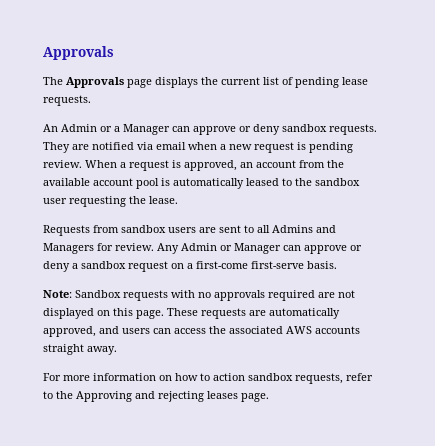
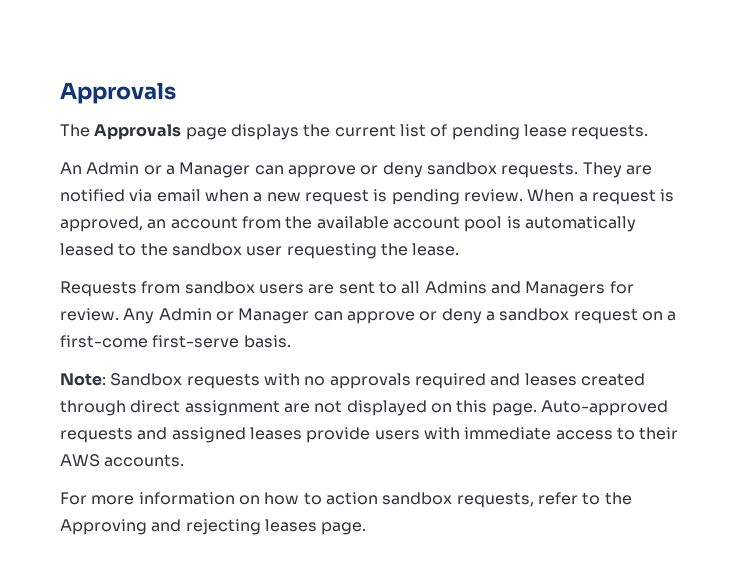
- Note: Sandbox requests with no approvals required are not displayed on this page.
+ Note: Sandbox requests with no approvals required and leases created through direct assignment are not displayed on this page.
- These requests are automatically approved, and users can access the associated AWS accounts straight away.
+ Auto-approved requests and assigned leases provide users with immediate access to their AWS accounts.

